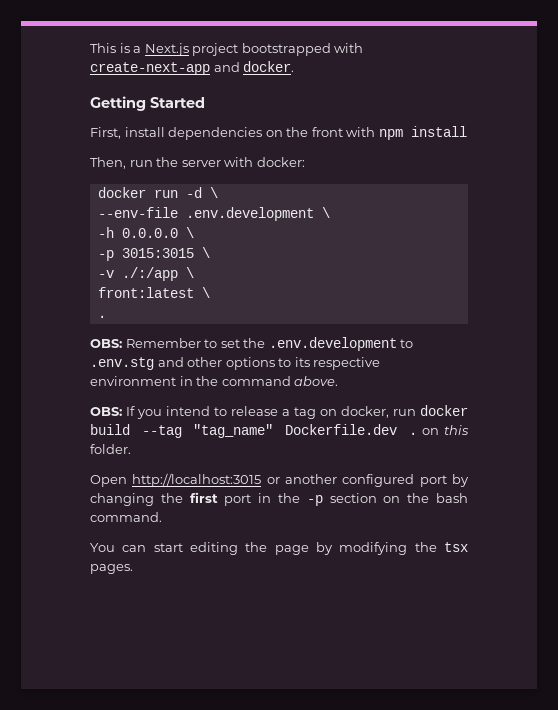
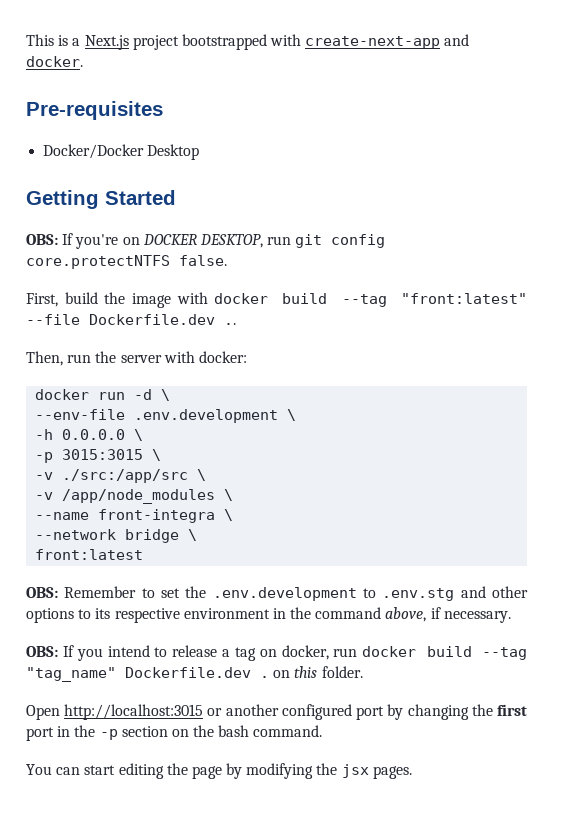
+ Pre-requisites
+ Docker/Docker Desktop
- First, install dependencies on the front with npm install
+ OBS: If you're on DOCKER DESKTOP, run git config core.protectNTFS false.
+ First, build the image with docker build --tag "front:latest" --file Dockerfile.dev ..
- -v ./:/app \
+ -v ./src:/app/src \
+ -v /app/node_modules \
+ --name front-integra \
+ --network bridge \
- front:latest \
- .
+ front:latest
- OBS: Remember to set the .env.development to .env.stg and other options to its respective environment in the command above.
+ OBS: Remember to set the .env.development to .env.stg and other options to its respective environment in the command above, if necessary.
- You can start editing the page by modifying the tsx pages.
+ You can start editing the page by modifying the jsx pages.

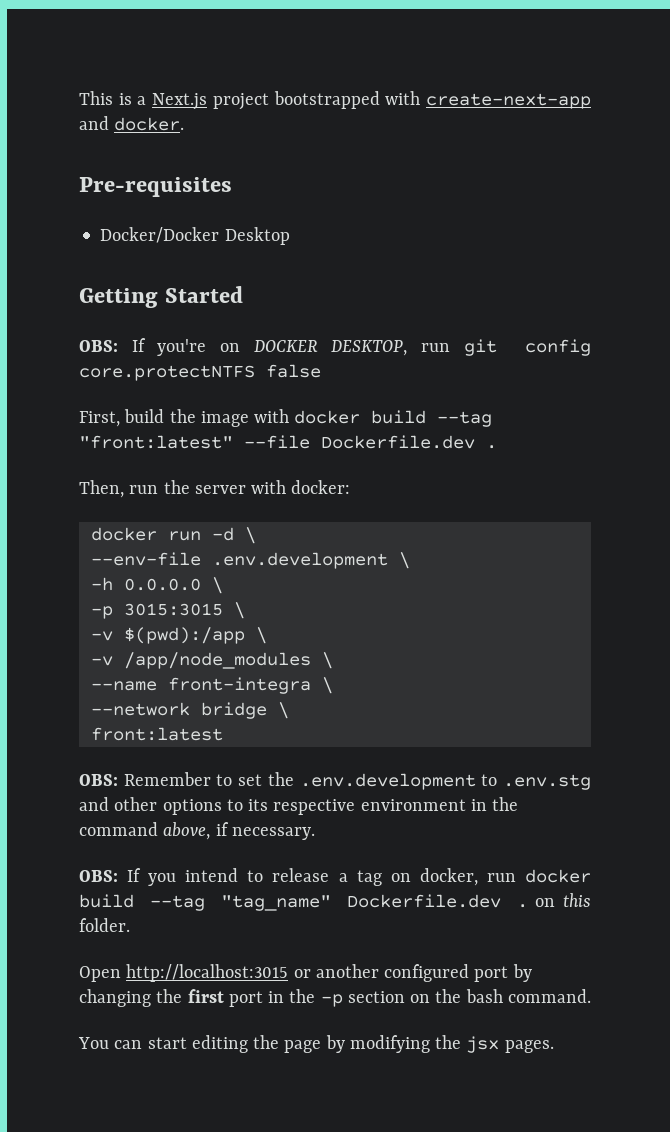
- OBS: If you're on DOCKER DESKTOP, run git config core.protectNTFS false.
+ OBS: If you're on DOCKER DESKTOP, run git config core.protectNTFS false
- First, build the image with docker build --tag "front:latest" --file Dockerfile.dev ..
+ First, build the image with docker build --tag "front:latest" --file Dockerfile.dev .
- -v ./src:/app/src \
+ -v $(pwd):/app \

